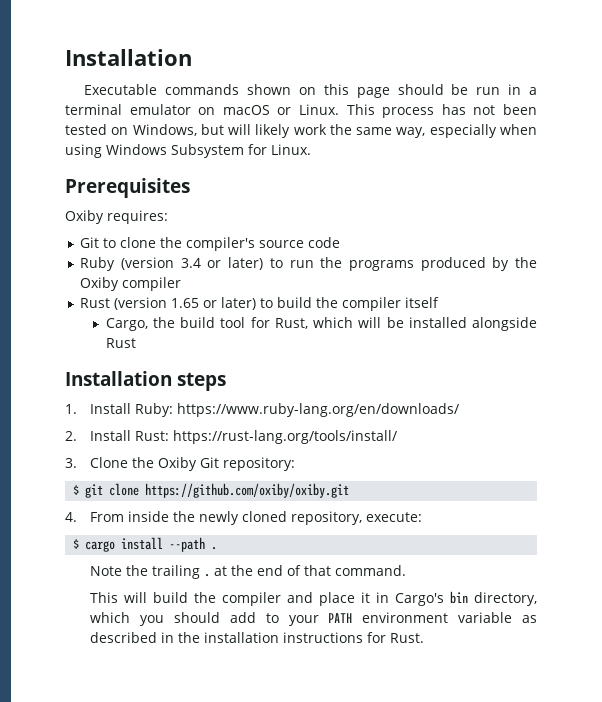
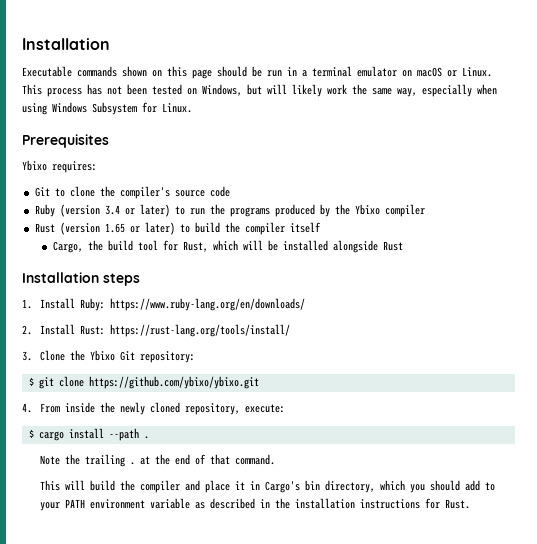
- Oxiby requires:
+ Ybixo requires:
- Ruby (version 3.4 or later) to run the programs produced by the Oxiby compiler
+ Ruby (version 3.4 or later) to run the programs produced by the Ybixo compiler
- 3. Clone the Oxiby Git repository:
+ 3. Clone the Ybixo Git repository:
- $ git clone https://github.com/oxiby/oxiby.git
+ $ git clone https://github.com/ybixo/ybixo.git

